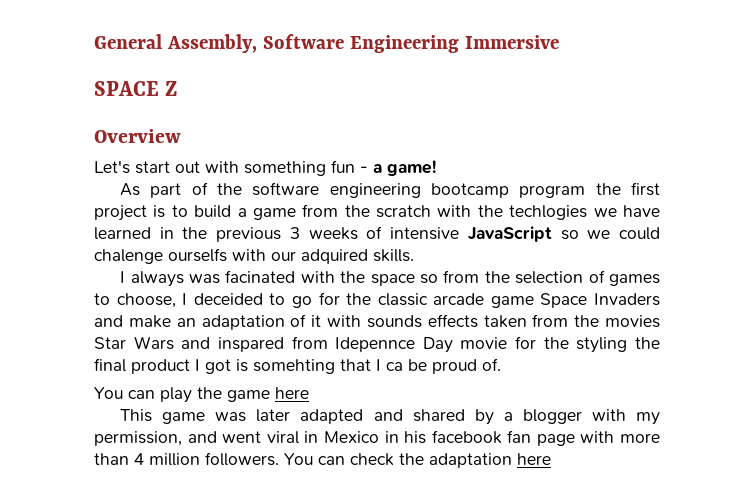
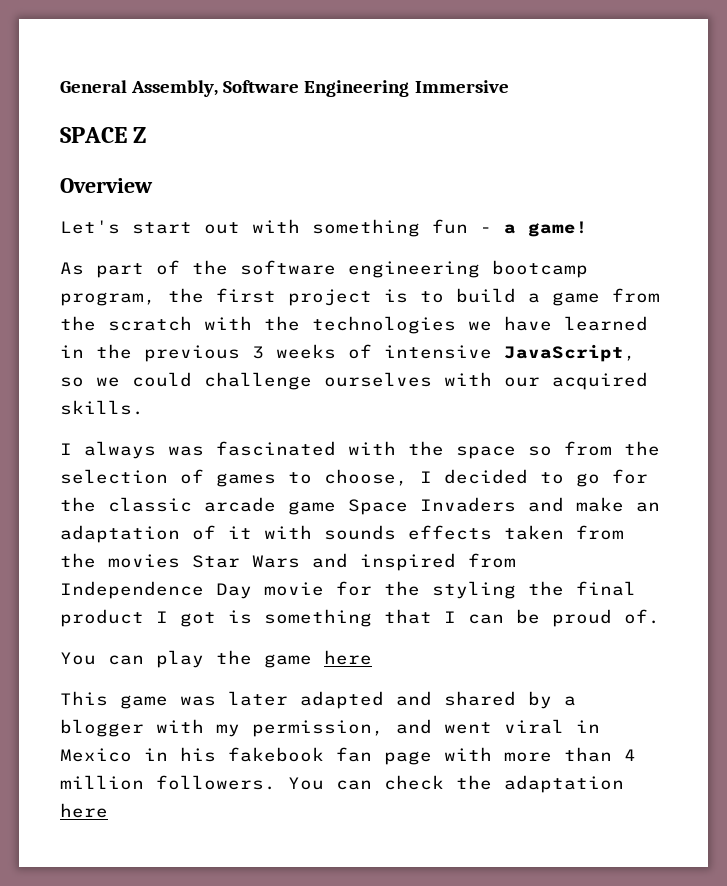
- As part of the software engineering bootcamp program the first project is to build a game from the scratch with the techlogies we have learned in the previous 3 weeks of intensive JavaScript so we could chalenge ourselfs with our adquired skills.
+ As part of the software engineering bootcamp program, the first project is to build a game from the scratch with the technologies we have learned in the previous 3 weeks of intensive JavaScript, so we could challenge ourselves with our acquired skills.
- I always was facinated with the space so from the selection of games to choose, I deceided to go for the classic arcade game Space Invaders and make an adaptation of it with sounds effects taken from the movies Star Wars and inspared from Idepennce Day movie for the styling the final product I got is somehting that I ca be proud of.
+ I always was fascinated with the space so from the selection of games to choose, I decided to go for the classic arcade game Space Invaders and make an adaptation of it with sounds effects taken from the movies Star Wars and inspired from Independence Day movie for the styling the final product I got is something that I can be proud of.
- This game was later adapted and shared by a blogger with my permission, and went viral in Mexico in his facebook fan page with more than 4 million followers.
+ This game was later adapted and shared by a blogger with my permission, and went viral in Mexico in his fakebook fan page with more than 4 million followers.

